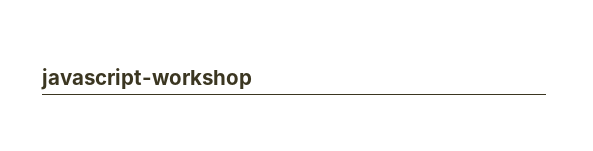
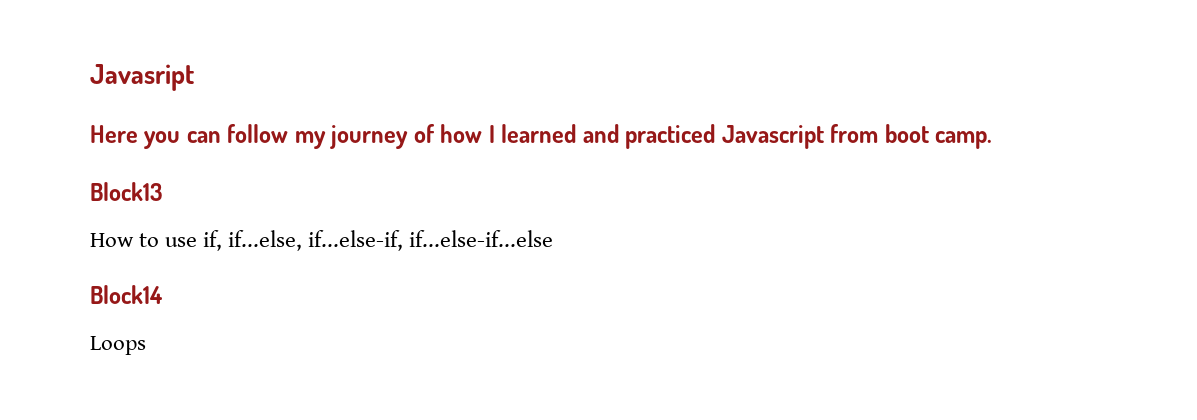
- javascript-workshop
+ Javasript
+ Here you can follow my journey of how I learned and practiced Javascript from boot camp.
+ Block13
+ How to use if, if...else, if...else-if, if...else-if...else
+ Block14
+ Loops

